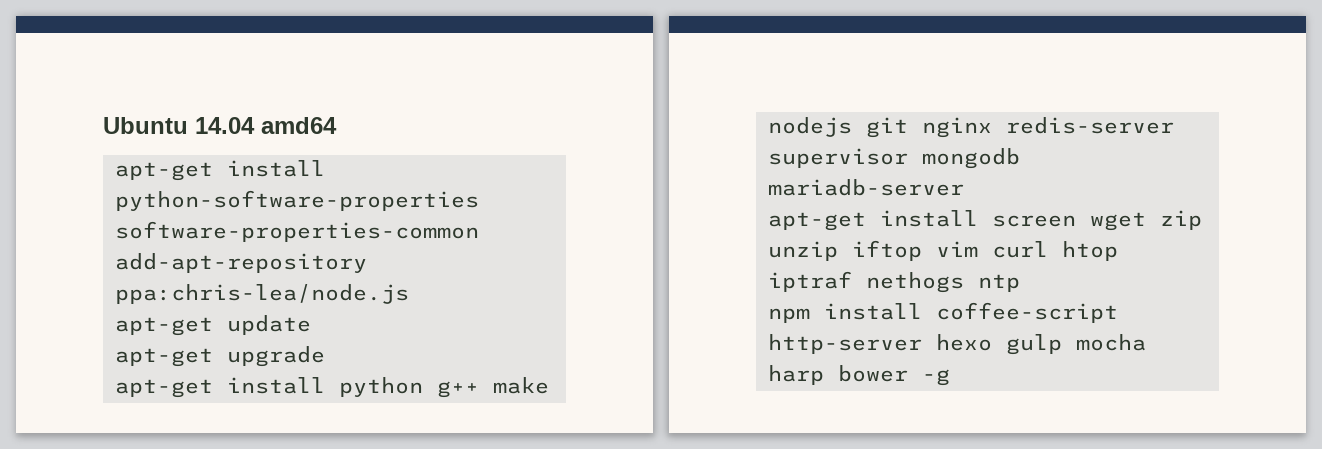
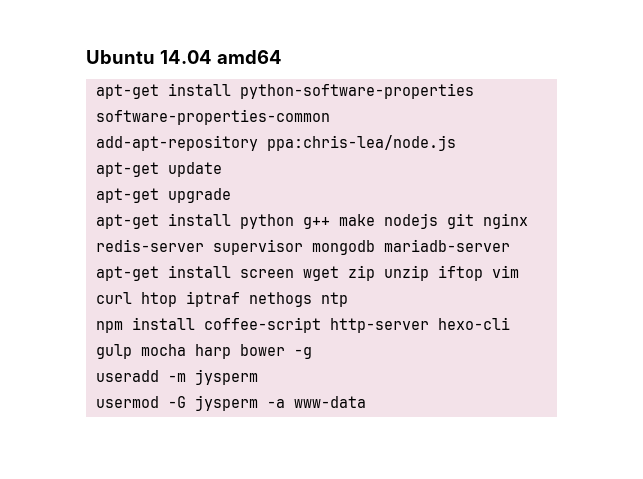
- npm install coffee-script http-server hexo gulp mocha harp bower -g
+ npm install coffee-script http-server hexo-cli gulp mocha harp bower -g
+ useradd -m jysperm
+ usermod -G jysperm -a www-data

